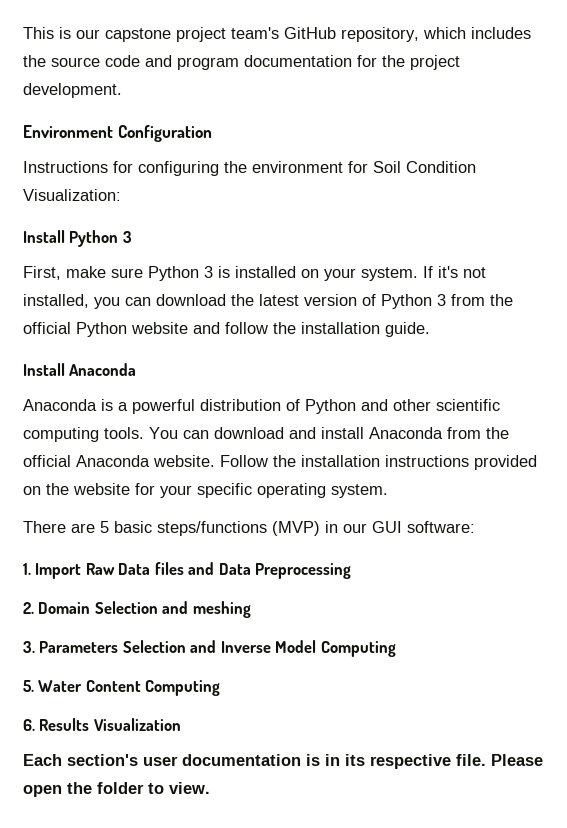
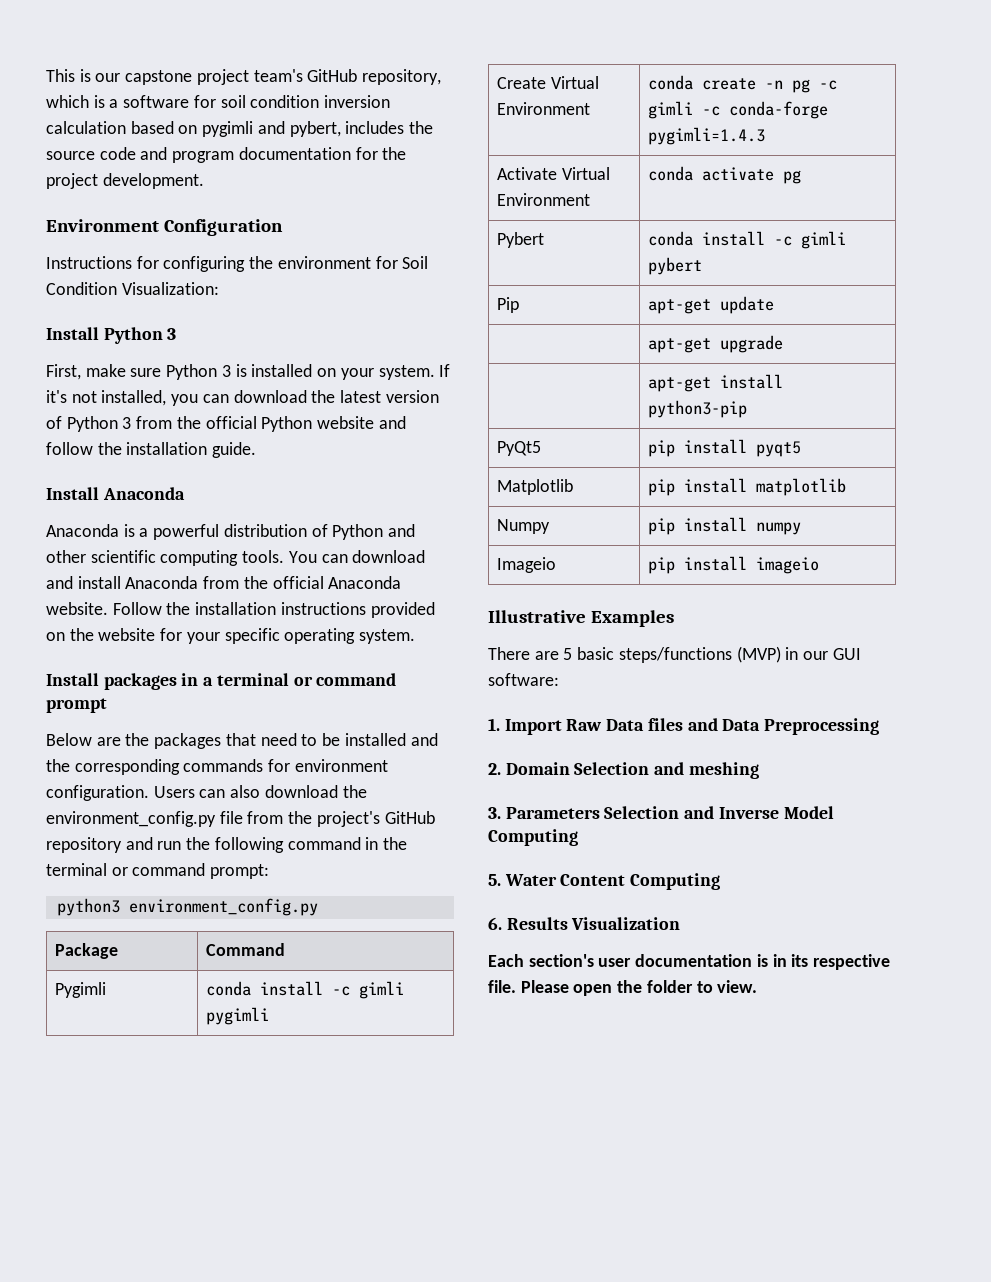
- This is our capstone project team's GitHub repository, which includes the source code and program documentation for the project development.
+ This is our capstone project team's GitHub repository, which is a software for soil condition inversion calculation based on pygimli and pybert, includes the source code and program documentation for the project development.
+ Install packages in a terminal or command prompt
+ Below are the packages that need to be installed and the corresponding commands for environment configuration. Users can also download the environment_config.py file from the project's GitHub repository and run the following command in the terminal or command prompt:
+ python3 environment_config.py
+ Package | Command
+ Pygimli | conda install -c gimli pygimli
+ Create Virtual Environment | conda create -n pg -c gimli -c conda-forge pygimli=1.4.3
+ Activate Virtual Environment | conda activate pg
+ Pybert | conda install -c gimli pybert
+ Pip | apt-get update
+ | apt-get upgrade
+ | apt-get install python3-pip
+ PyQt5 | pip install pyqt5
+ Matplotlib | pip install matplotlib
+ Numpy | pip install numpy
+ Imageio | pip install imageio
+ Illustrative Examples

